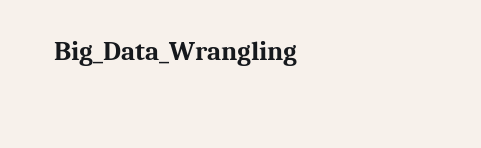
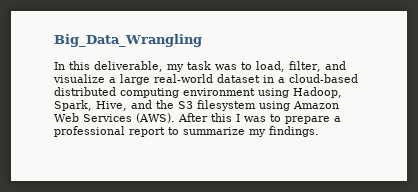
+ In this deliverable, my task was to load, filter, and visualize a large real-world dataset in a cloud-based distributed computing environment using Hadoop, Spark, Hive, and the S3 filesystem using Amazon Web Services (AWS). After this I was to prepare a professional report to summarize my findings.

